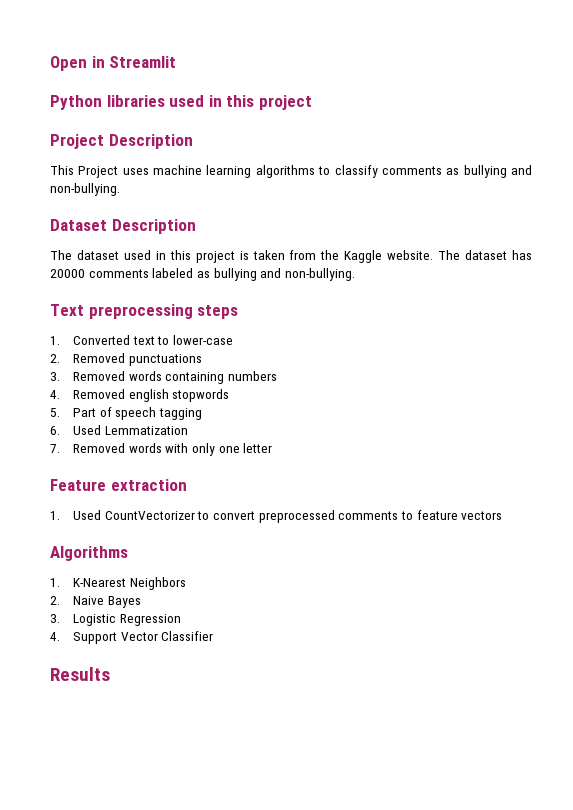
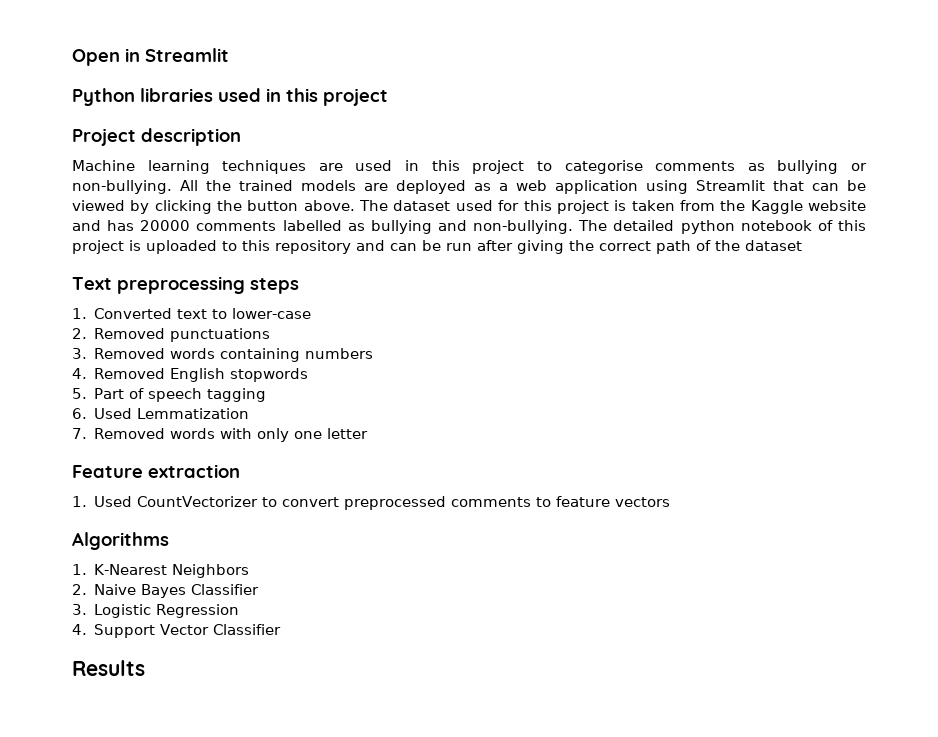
- Project Description
- This Project uses machine learning algorithms to classify comments as bullying and non-bullying.
- Dataset Description
- The dataset used in this project is taken from the Kaggle website. The dataset has 20000 comments labeled as bullying and non-bullying.
+ Project description
+ Machine learning techniques are used in this project to categorise comments as bullying or non-bullying. All the trained models are deployed as a web application using Streamlit that can be viewed by clicking the button above. The dataset used for this project is taken from the Kaggle website and has 20000 comments labelled as bullying and non-bullying. The detailed python notebook of this project is uploaded to this repository and can be run after giving the correct path of the dataset
- 4. Removed english stopwords
+ 4. Removed English stopwords
- 2. Naive Bayes
+ 2. Naive Bayes Classifier

